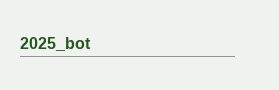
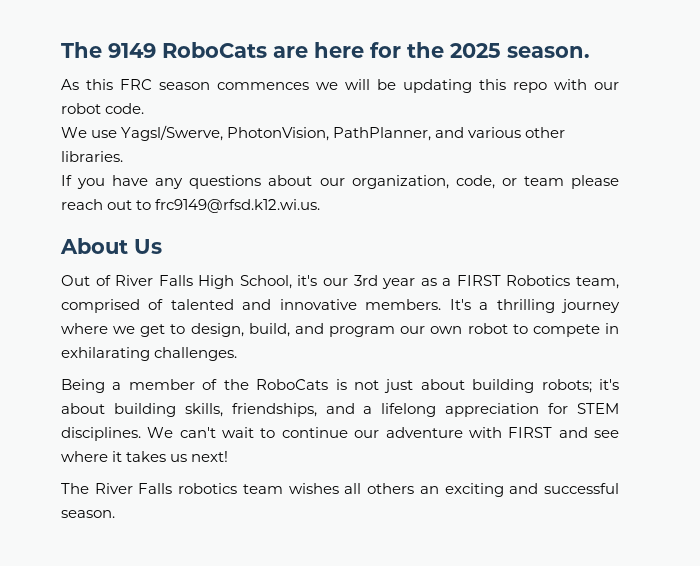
- 2025_bot
+ The 9149 RoboCats are here for the 2025 season.
+ As this FRC season commences we will be updating this repo with our robot code.
+ We use Yagsl/Swerve, PhotonVision, PathPlanner, and various other libraries.
+ If you have any questions about our organization, code, or team please reach out to frc9149@rfsd.k12.wi.us.
+ About Us
+ Out of River Falls High School, it's our 3rd year as a FIRST Robotics team, comprised of talented and innovative members. It's a thrilling journey where we get to design, build, and program our own robot to compete in exhilarating challenges.
+ Being a member of the RoboCats is not just about building robots; it's about building skills, friendships, and a lifelong appreciation for STEM disciplines. We can't wait to continue our adventure with FIRST and see where it takes us next!
+ The River Falls robotics team wishes all others an exciting and successful season.

